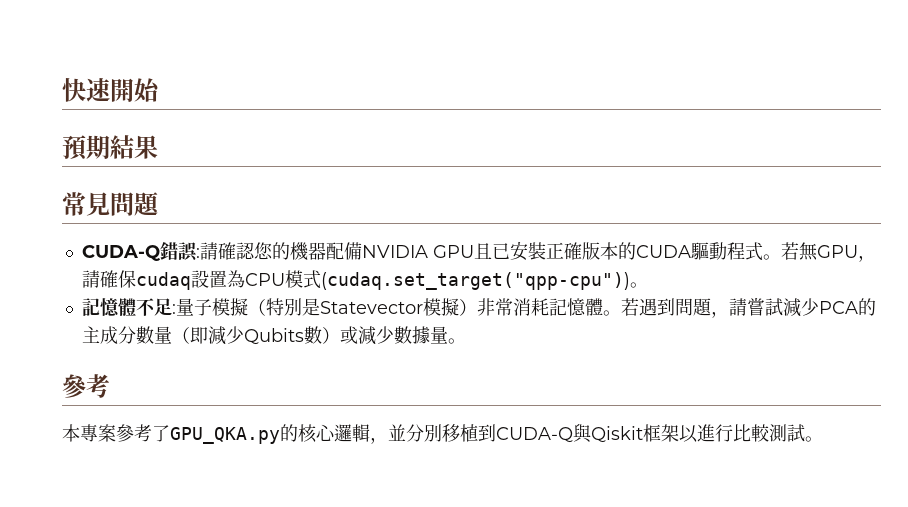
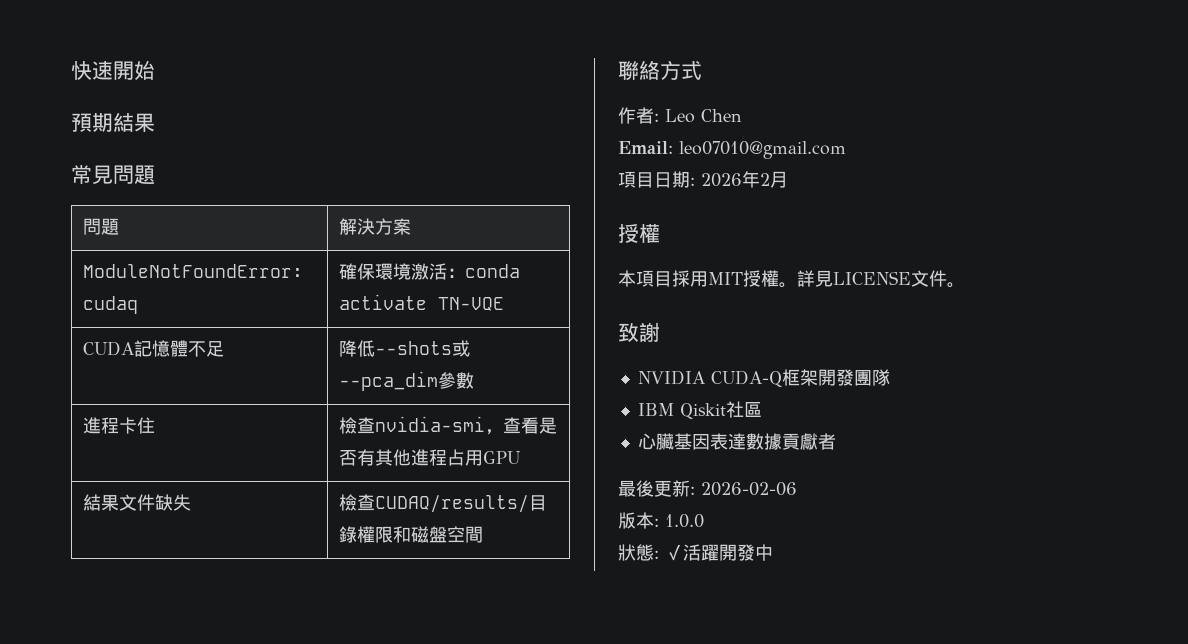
- CUDA-Q錯誤:請確認您的機器配備NVIDIA GPU且已安裝正確版本的CUDA驅動程式。若無GPU，請確保cudaq設置為CPU模式(cudaq.set_target("qpp-cpu"))。
- 記憶體不足:量子模擬（特別是Statevector模擬）非常消耗記憶體。若遇到問題，請嘗試減少PCA的主成分數量（即減少Qubits數）或減少數據量。
- 參考
- 本專案參考了GPU_QKA.py的核心邏輯，並分別移植到CUDA-Q與Qiskit框架以進行比較測試。
+ 問題 | 解決方案
+ ModuleNotFoundError: cudaq | 確保環境激活：conda activate TN-VQE
+ CUDA記憶體不足 | 降低--shots或--pca_dim參數
+ 進程卡住 | 檢查nvidia-smi，查看是否有其他進程占用GPU
+ 結果文件缺失 | 檢查CUDAQ/results/目錄權限和磁盤空間
+ 聯絡方式
+ 作者: Leo Chen
+ Email: leo07010@gmail.com
+ 項目日期: 2026年2月
+ 授權
+ 本項目採用MIT授權。詳見LICENSE文件。
+ 致謝
+ NVIDIA CUDA-Q框架開發團隊
+ IBM Qiskit社區
+ 心臟基因表達數據貢獻者
+ 最後更新: 2026-02-06
+ 版本: 1.0.0
+ 狀態: ✓活躍開發中

